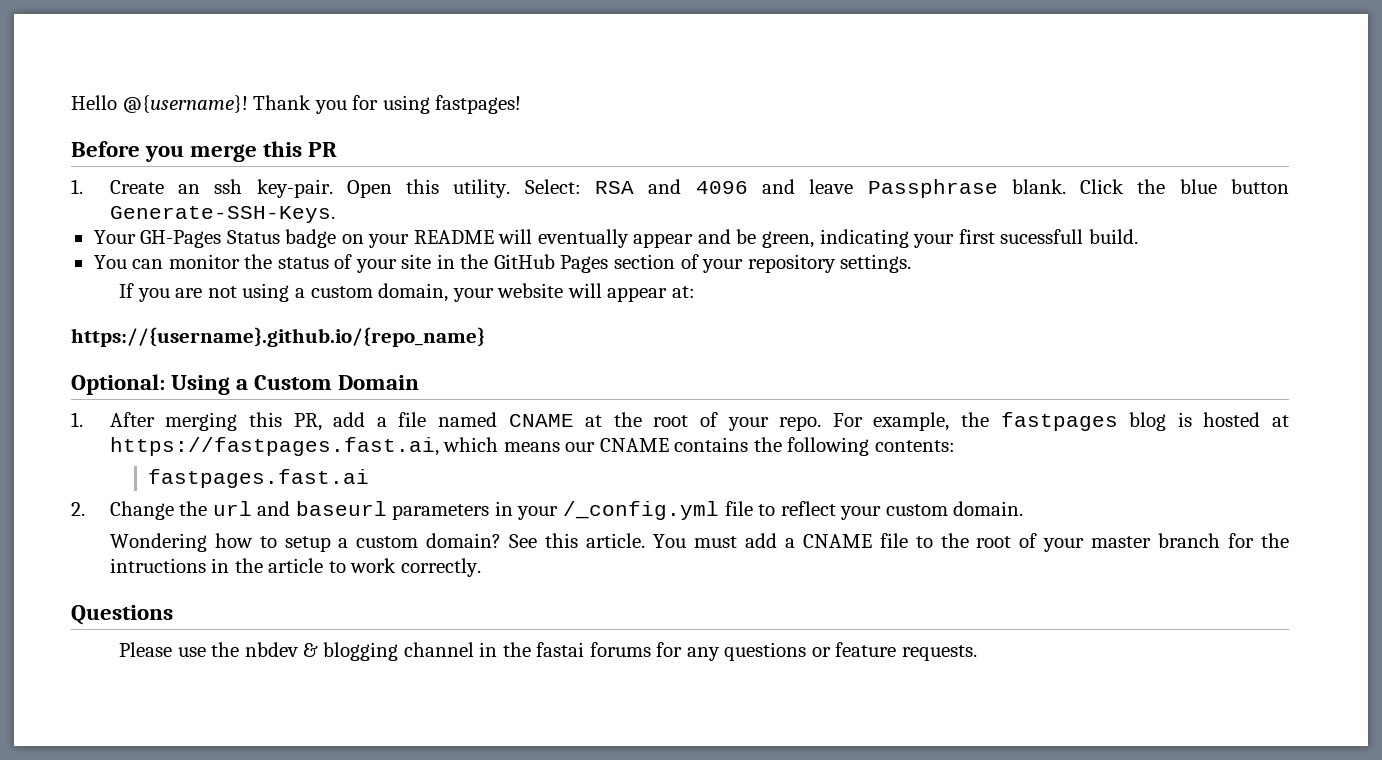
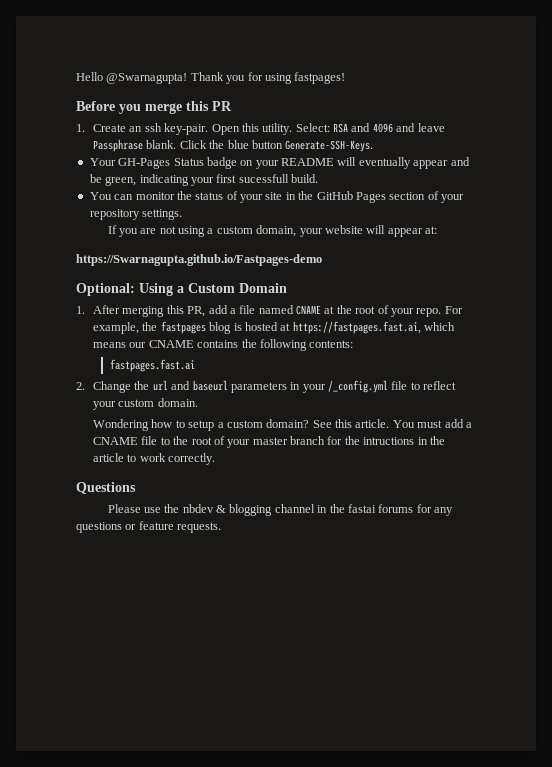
- Hello @{username}!
+ Hello @Swarnagupta!
- https://{username}.github.io/{repo_name}
+ https://Swarnagupta.github.io/Fastpages-demo

